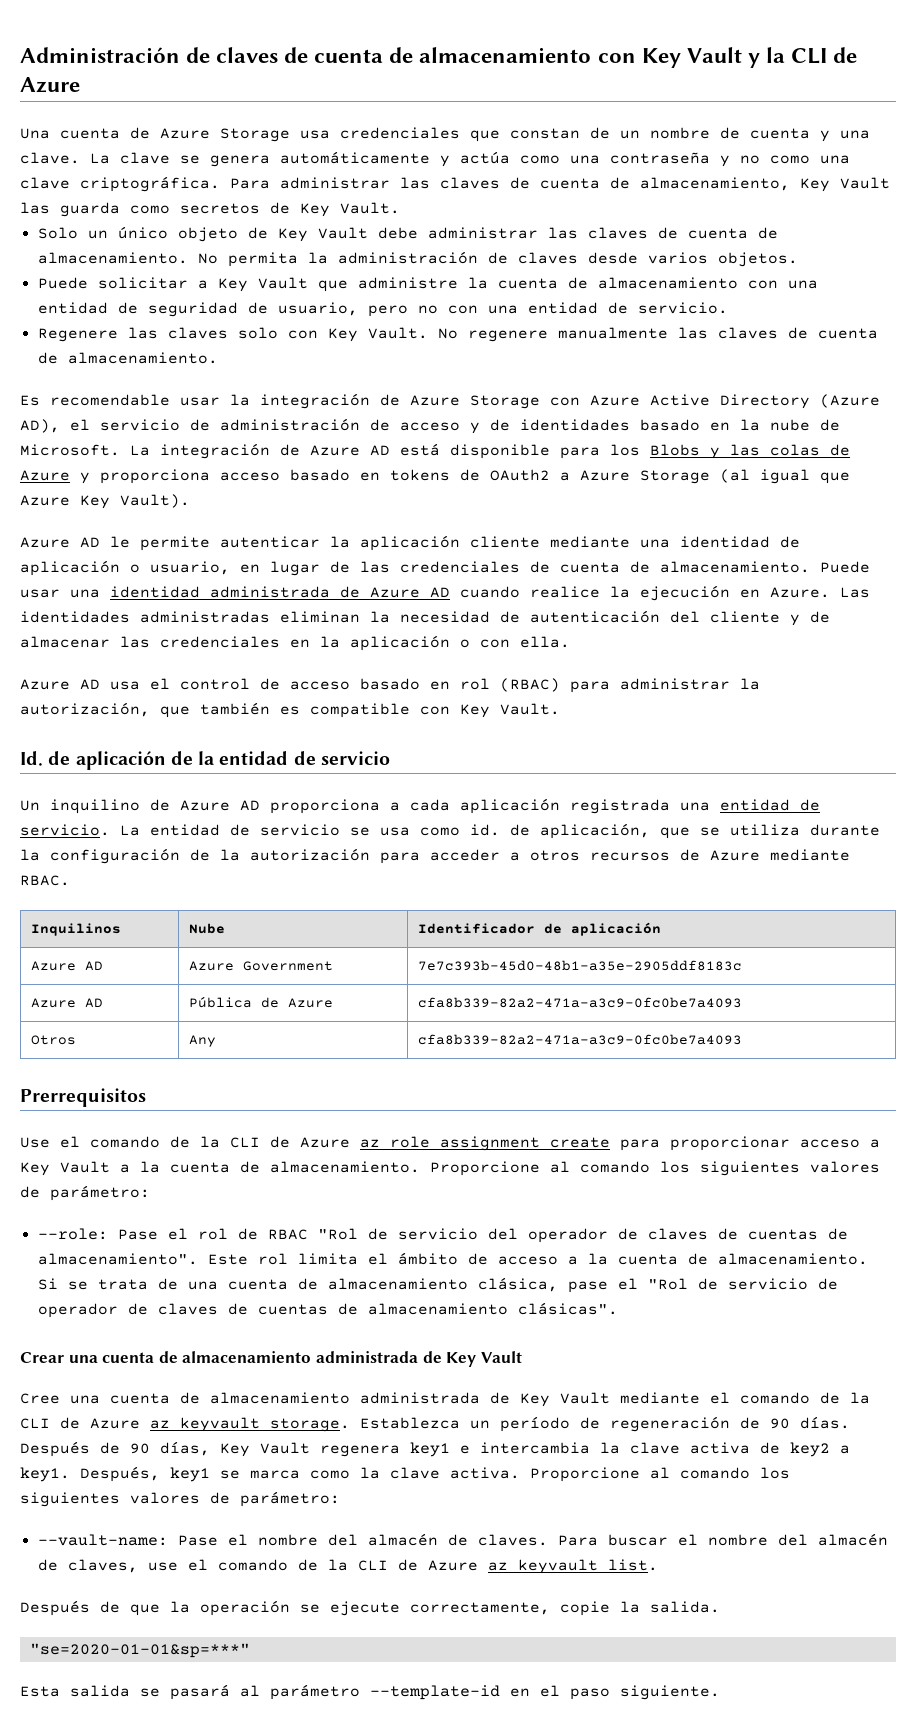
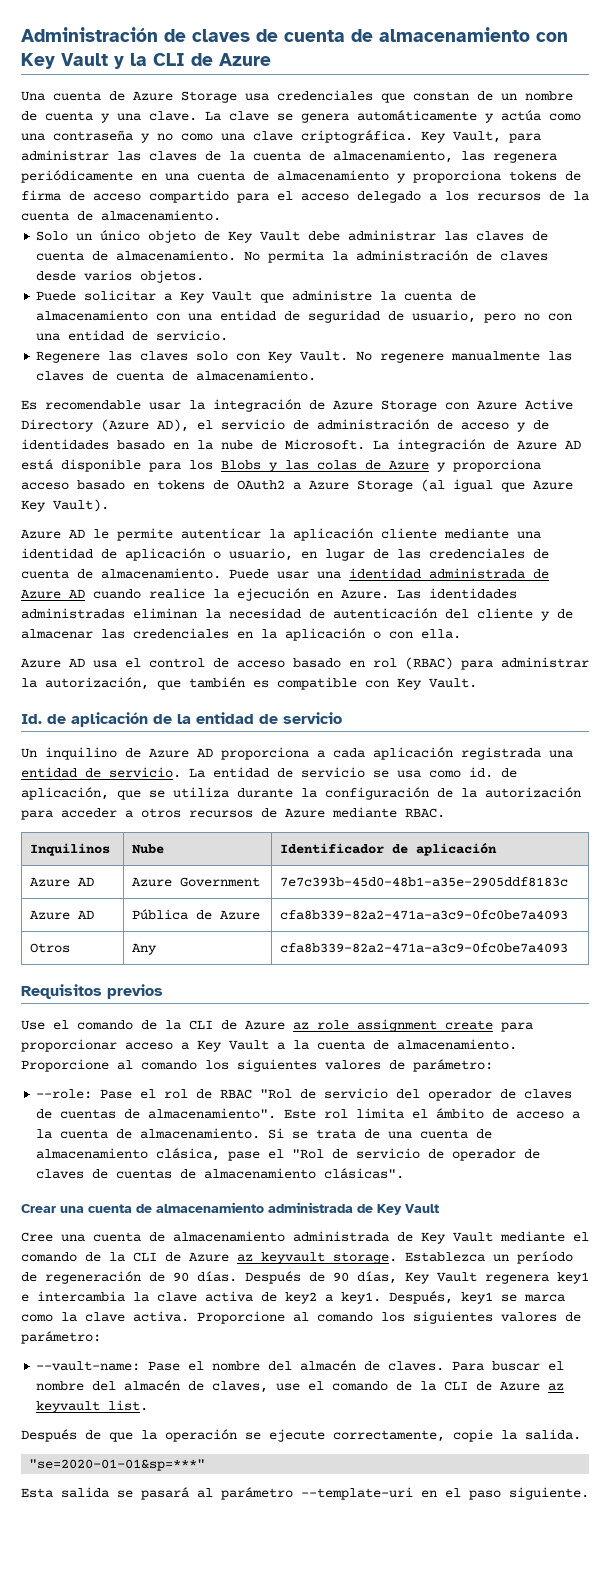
- Para administrar las claves de cuenta de almacenamiento, Key Vault las guarda como secretos de Key Vault.
+ Key Vault, para administrar las claves de la cuenta de almacenamiento, las regenera periódicamente en una cuenta de almacenamiento y proporciona tokens de firma de acceso compartido para el acceso delegado a los recursos de la cuenta de almacenamiento.
- Prerrequisitos
+ Requisitos previos
- Esta salida se pasará al parámetro --template-id en el paso siguiente.
+ Esta salida se pasará al parámetro --template-uri en el paso siguiente.

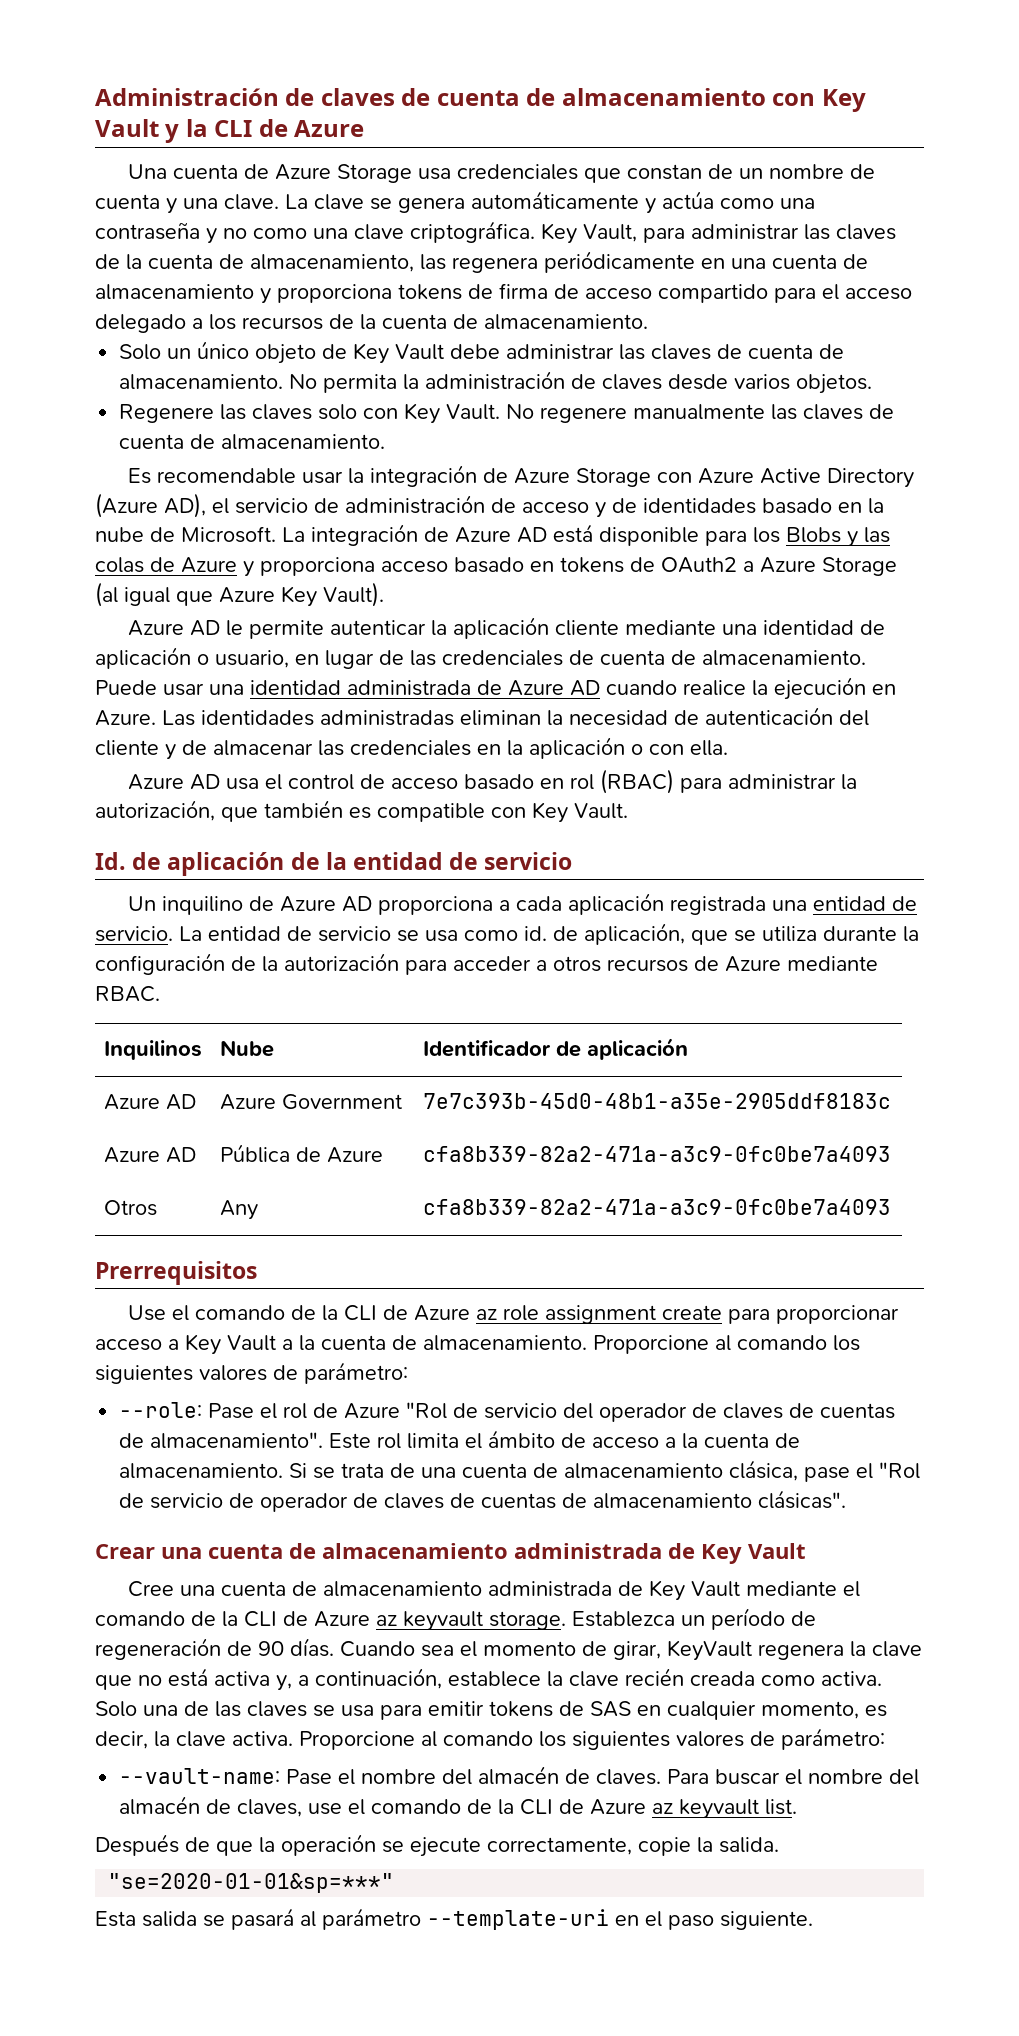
- Puede solicitar a Key Vault que administre la cuenta de almacenamiento con una entidad de seguridad de usuario, pero no con una entidad de servicio.
- Requisitos previos
+ Prerrequisitos
- --role: Pase el rol de RBAC "Rol de servicio del operador de claves de cuentas de almacenamiento".
+ --role: Pase el rol de Azure "Rol de servicio del operador de claves de cuentas de almacenamiento".
- Después de 90 días, Key Vault regenera key1 e intercambia la clave activa de key2 a key1. Después, key1 se marca como la clave activa.
+ Cuando sea el momento de girar, KeyVault regenera la clave que no está activa y, a continuación, establece la clave recién creada como activa. Solo una de las claves se usa para emitir tokens de SAS en cualquier momento, es decir, la clave activa.

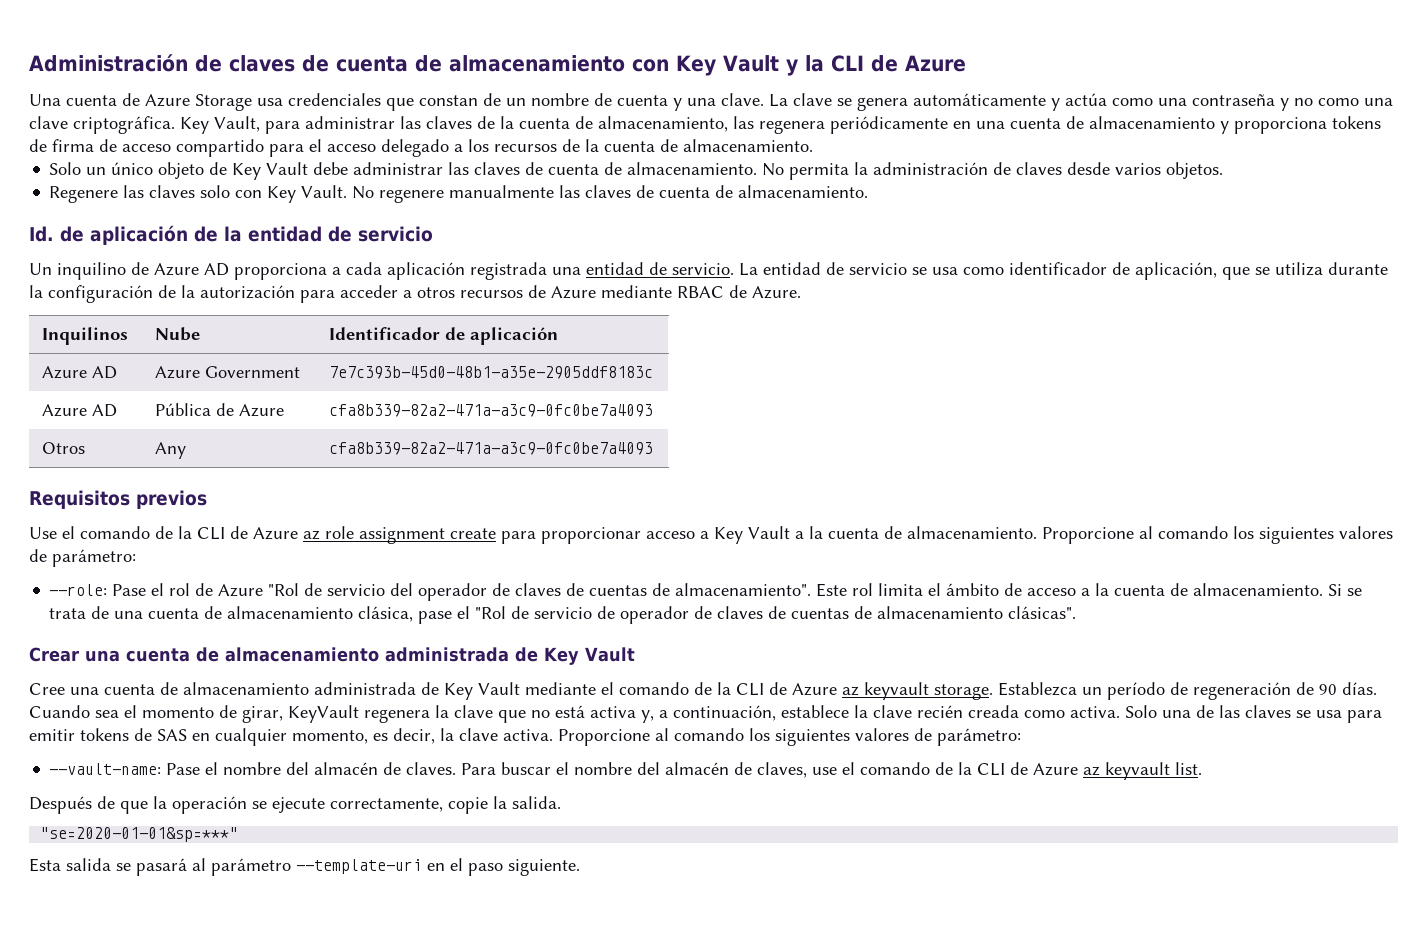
- Es recomendable usar la integración de Azure Storage con Azure Active Directory (Azure AD), el servicio de administración de acceso y de identidades basado en la nube de Microsoft. La integración de Azure AD está disponible para los Blobs y las colas de Azure y proporciona acceso basado en tokens de OAuth2 a Azure Storage (al igual que Azure Key Vault).
- Azure AD le permite autenticar la aplicación cliente mediante una identidad de aplicación o usuario, en lugar de las credenciales de cuenta de almacenamiento. Puede usar una identidad administrada de Azure AD cuando realice la ejecución en Azure. Las identidades administradas eliminan la necesidad de autenticación del cliente y de almacenar las credenciales en la aplicación o con ella.
- Azure AD usa el control de acceso basado en rol (RBAC) para administrar la autorización, que también es compatible con Key Vault.
- La entidad de servicio se usa como id. de aplicación, que se utiliza durante la configuración de la autorización para acceder a otros recursos de Azure mediante RBAC.
+ La entidad de servicio se usa como identificador de aplicación, que se utiliza durante la configuración de la autorización para acceder a otros recursos de Azure mediante RBAC de Azure.
- Prerrequisitos
+ Requisitos previos

